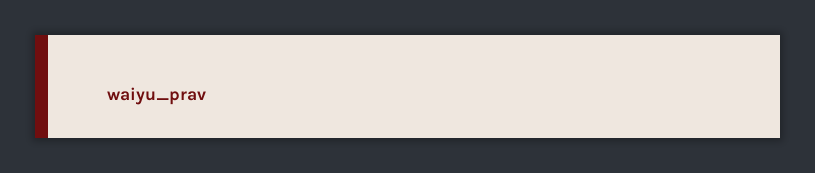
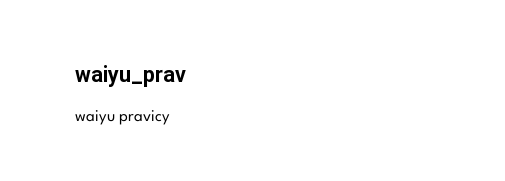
+ waiyu pravicy

